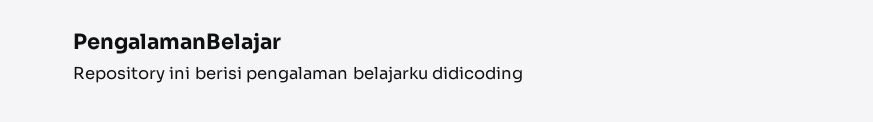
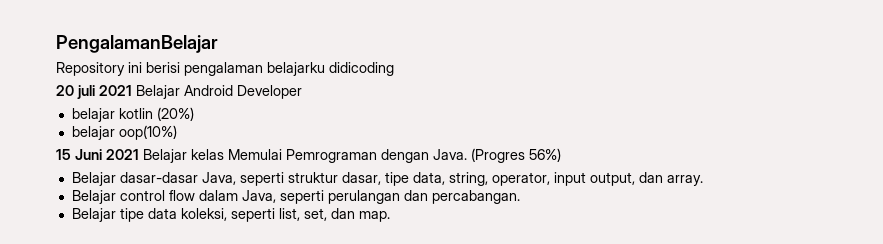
+ 20 juli 2021 Belajar Android Developer
+ belajar kotlin (20%)
+ belajar oop(10%)
+ 15 Juni 2021 Belajar kelas Memulai Pemrograman dengan Java. (Progres 56%)
+ Belajar dasar-dasar Java, seperti struktur dasar, tipe data, string, operator, input output, dan array.
+ Belajar control flow dalam Java, seperti perulangan dan percabangan.
+ Belajar tipe data koleksi, seperti list, set, dan map.

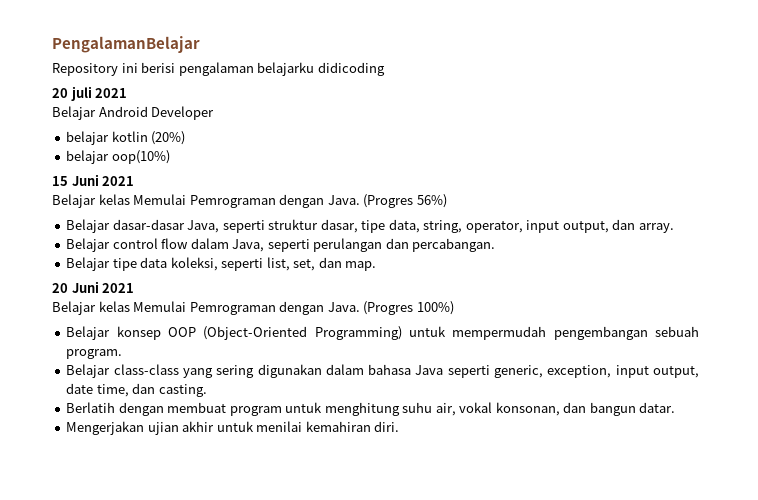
- 20 juli 2021 Belajar Android Developer
+ 20 juli 2021
+ Belajar Android Developer
- 15 Juni 2021 Belajar kelas Memulai Pemrograman dengan Java.
+ 15 Juni 2021
+ Belajar kelas Memulai Pemrograman dengan Java.
+ 20 Juni 2021
+ Belajar kelas Memulai Pemrograman dengan Java. (Progres 100%)
+ Belajar konsep OOP (Object-Oriented Programming) untuk mempermudah pengembangan sebuah program.
+ Belajar class-class yang sering digunakan dalam bahasa Java seperti generic, exception, input output, date time, dan casting.
+ Berlatih dengan membuat program untuk menghitung suhu air, vokal konsonan, dan bangun datar.
+ Mengerjakan ujian akhir untuk menilai kemahiran diri.

